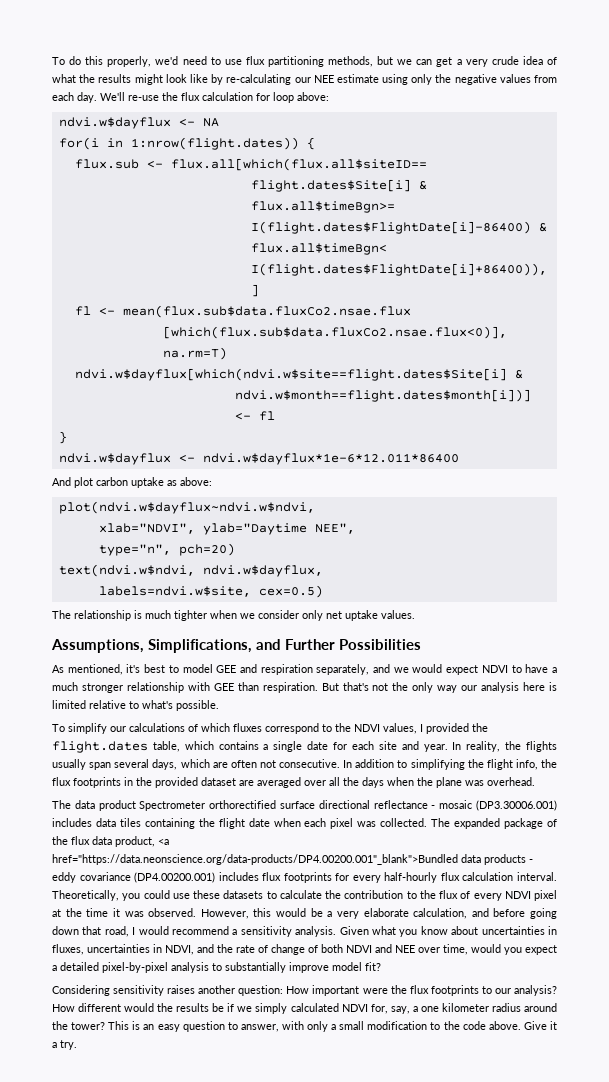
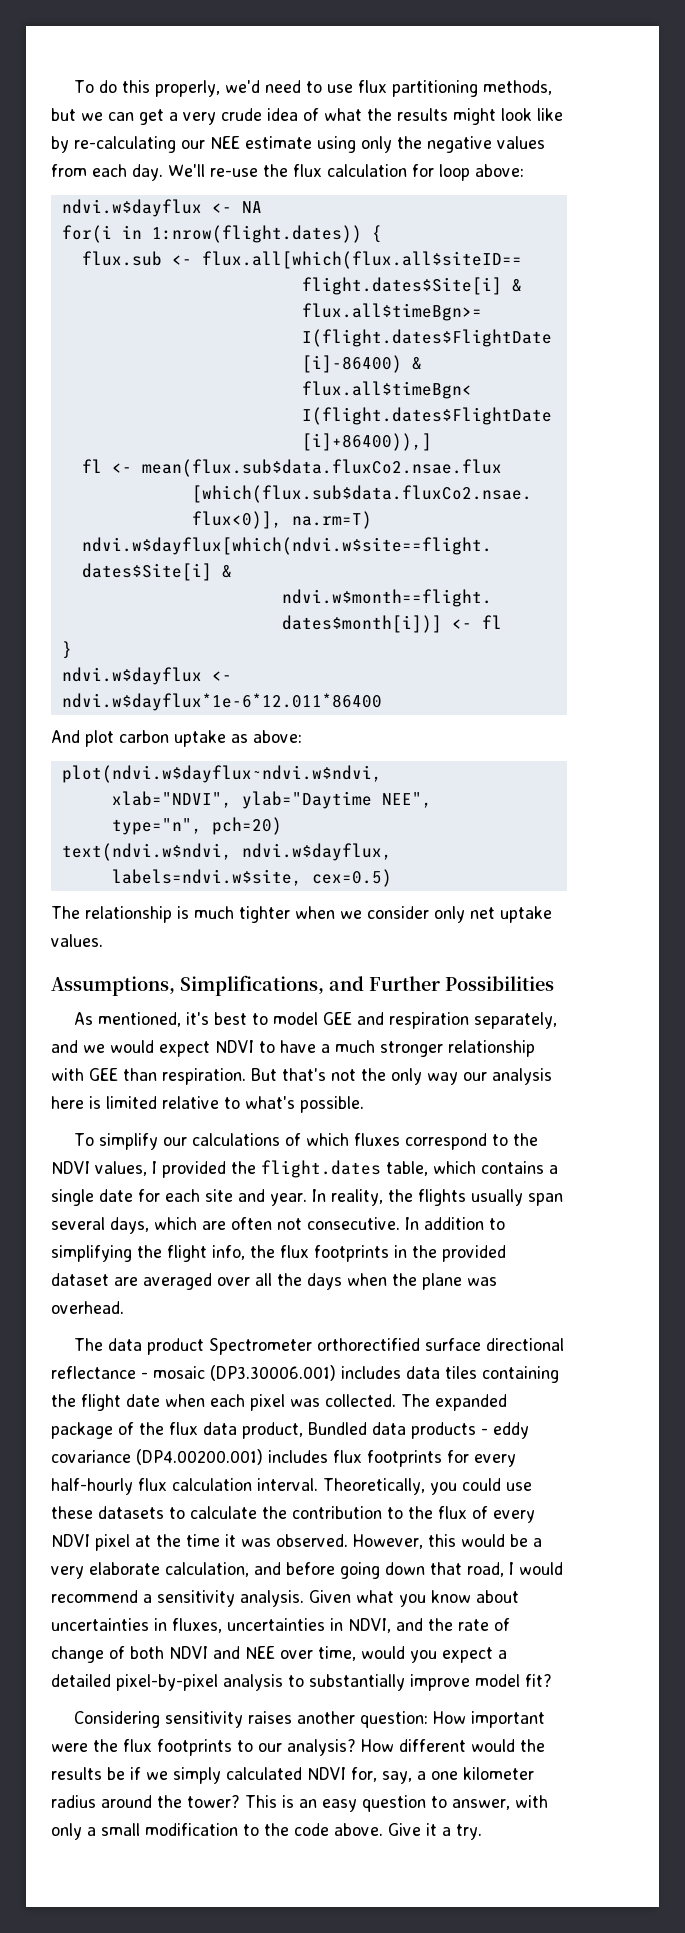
- The expanded package of the flux data product, <a href="https://data.neonscience.org/data-products/DP4.00200.001"_blank">Bundled data products - eddy covariance (DP4.00200.001) includes flux footprints for every half-hourly flux calculation interval.
+ The expanded package of the flux data product, Bundled data products - eddy covariance (DP4.00200.001) includes flux footprints for every half-hourly flux calculation interval.

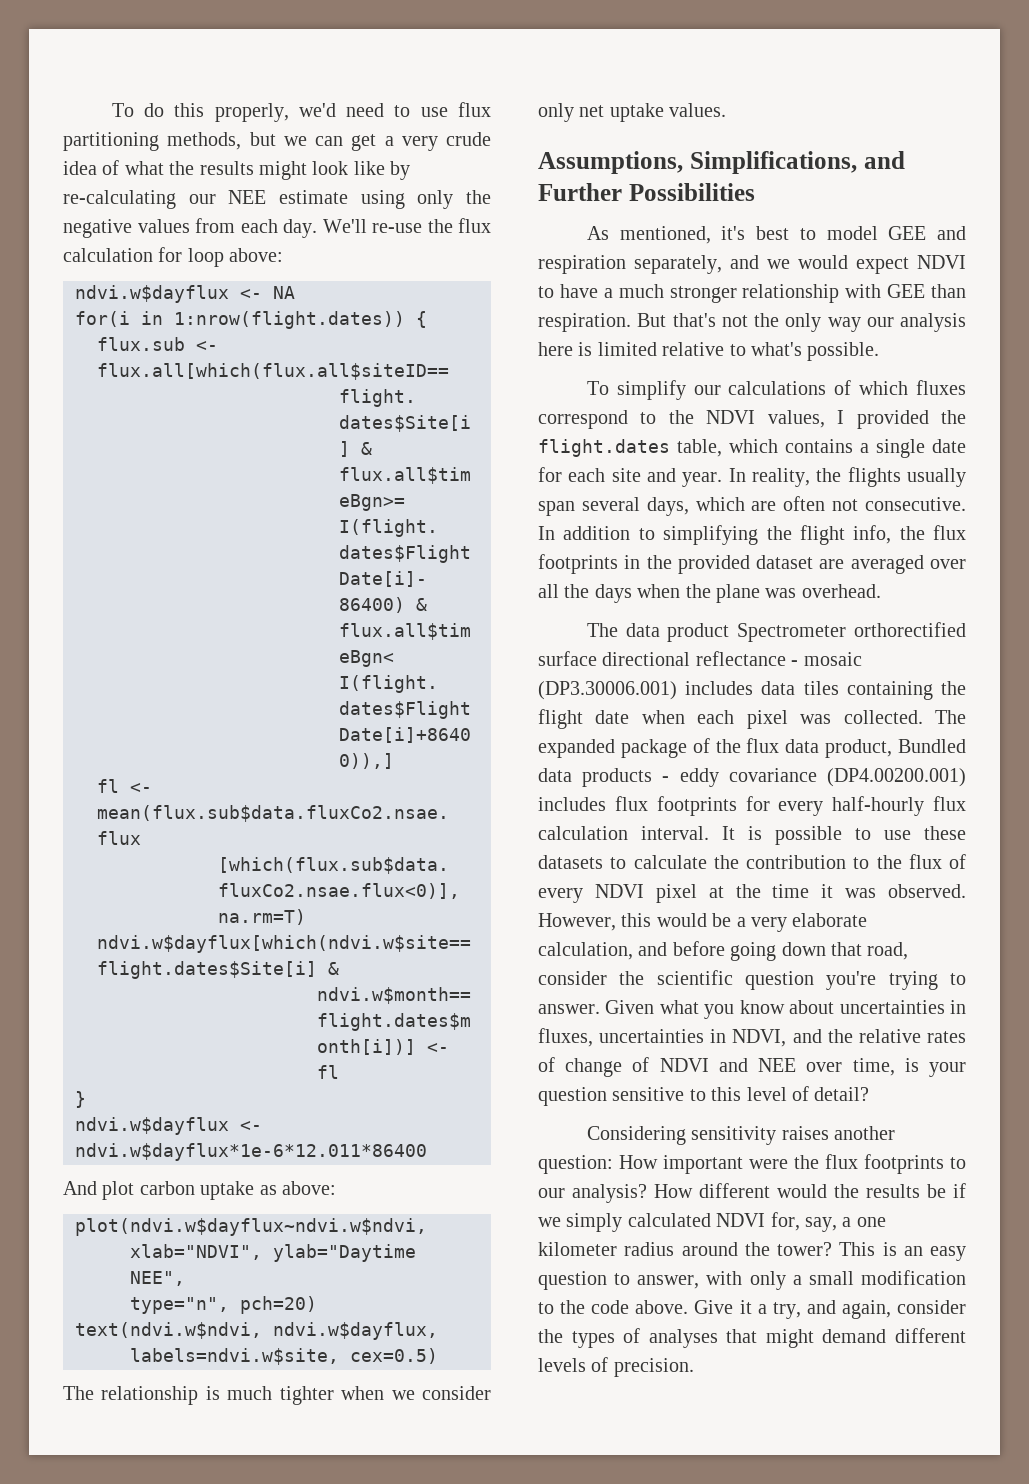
- Theoretically, you could use these datasets to calculate the contribution to the flux of every NDVI pixel at the time it was observed.
+ It is possible to use these datasets to calculate the contribution to the flux of every NDVI pixel at the time it was observed.
- However, this would be a very elaborate calculation, and before going down that road, I would recommend a sensitivity analysis.
+ However, this would be a very elaborate calculation, and before going down that road, consider the scientific question you're trying to answer.
- Given what you know about uncertainties in fluxes, uncertainties in NDVI, and the rate of change of both NDVI and NEE over time, would you expect a detailed pixel-by-pixel analysis to substantially improve model fit?
+ Given what you know about uncertainties in fluxes, uncertainties in NDVI, and the relative rates of change of NDVI and NEE over time, is your question sensitive to this level of detail?
- Give it a try.
+ Give it a try, and again, consider the types of analyses that might demand different levels of precision.

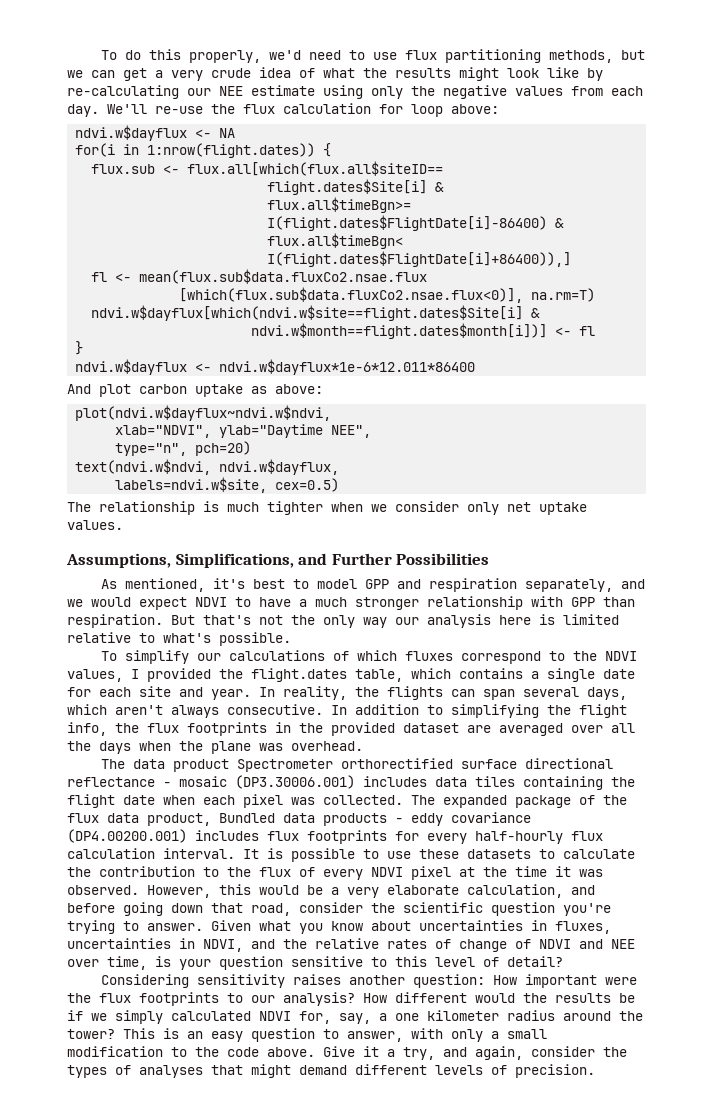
- As mentioned, it's best to model GEE and respiration separately, and we would expect NDVI to have a much stronger relationship with GEE than respiration.
+ As mentioned, it's best to model GPP and respiration separately, and we would expect NDVI to have a much stronger relationship with GPP than respiration.
- In reality, the flights usually span several days, which are often not consecutive.
+ In reality, the flights can span several days, which aren't always consecutive.

